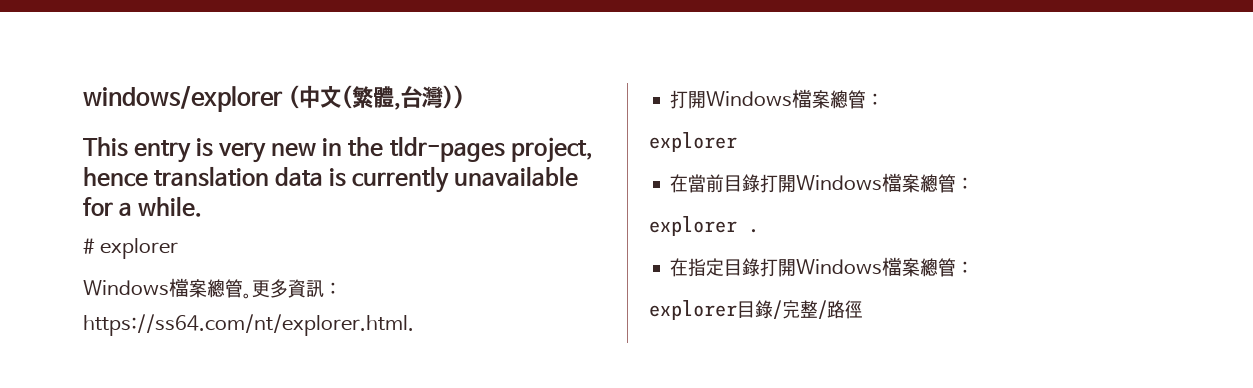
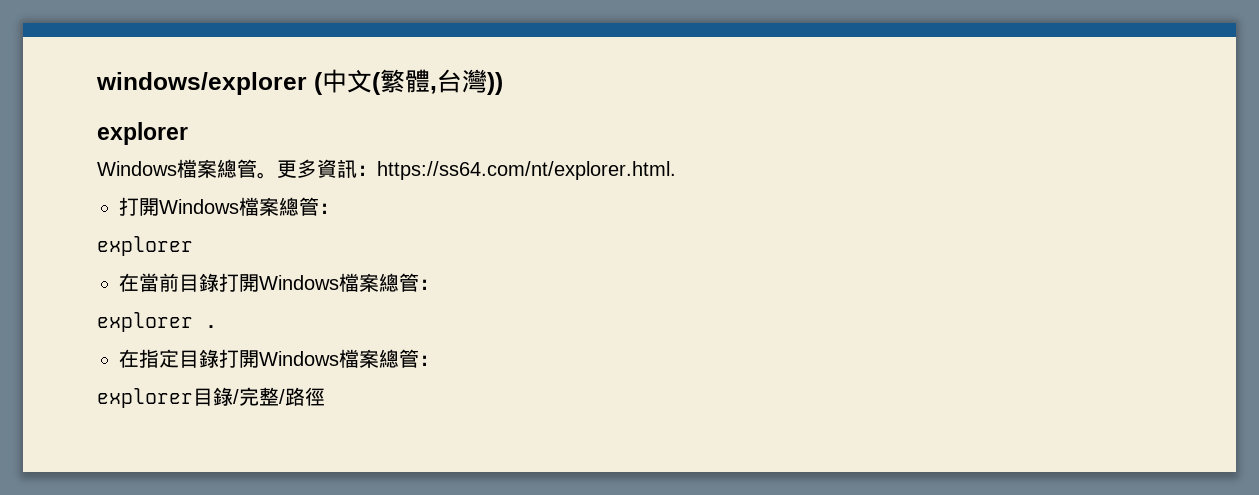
  windows/explorer (中文(繁體,台灣))
- This entry is very new in the tldr-pages project, hence translation data is currently unavailable for a while.
- # explorer
+ explorer

